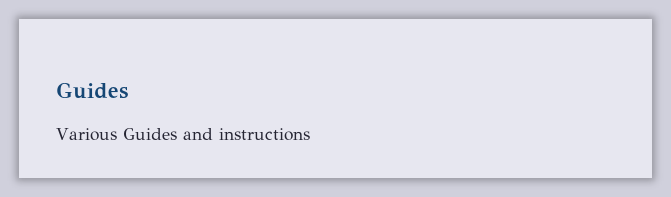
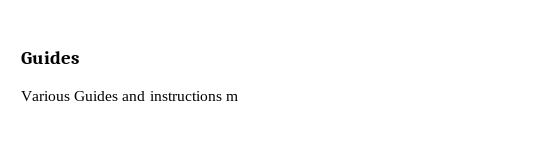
- Various Guides and instructions
+ Various Guides and instructions m

